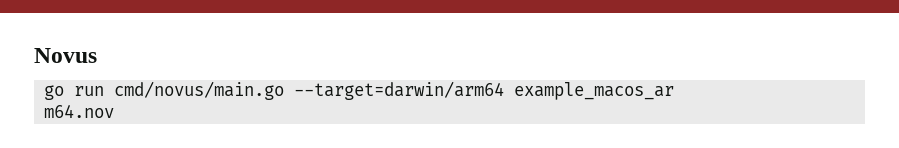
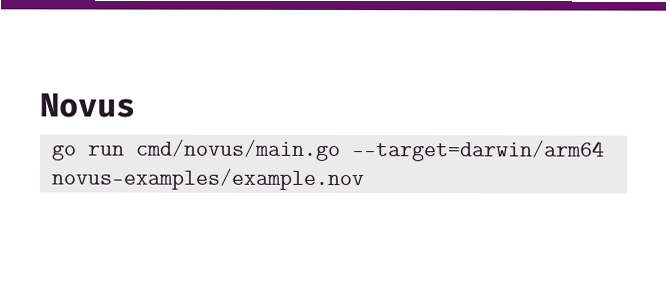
- go run cmd/novus/main.go --target=darwin/arm64 example_macos_ar
- m64.nov
+ go run cmd/novus/main.go --target=darwin/arm64 novus-examples/example.nov

